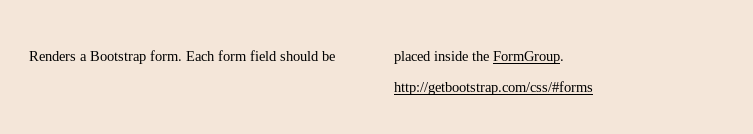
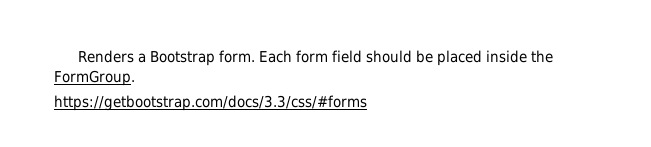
- http://getbootstrap.com/css/#forms
+ https://getbootstrap.com/docs/3.3/css/#forms

